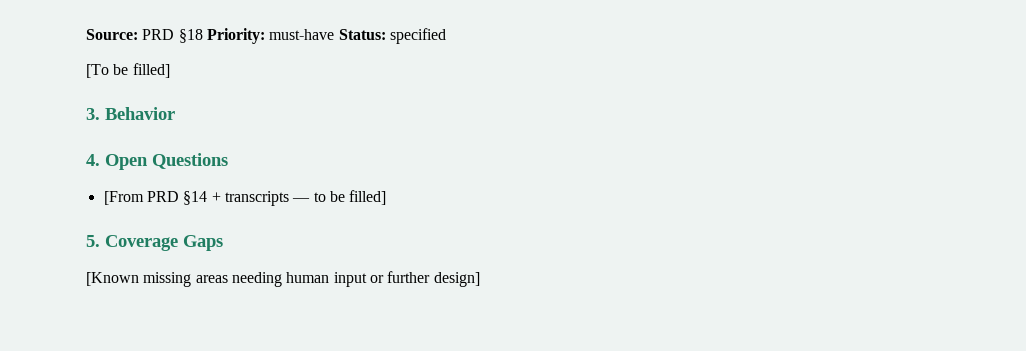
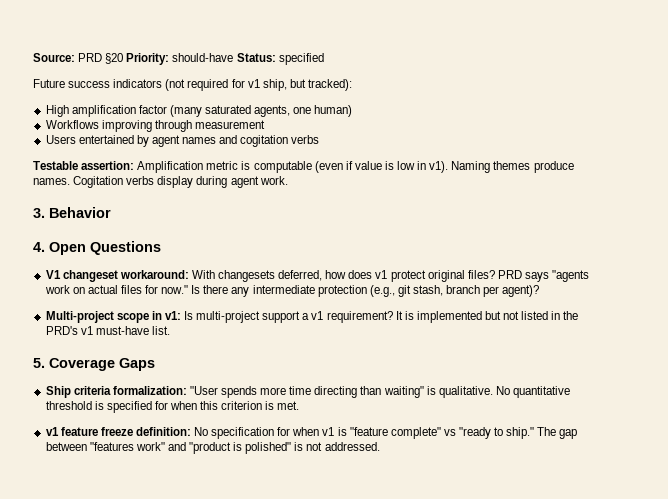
- Source: PRD §18 Priority: must-have Status: specified
+ Source: PRD §20 Priority: should-have Status: specified
- [To be filled]
+ Future success indicators (not required for v1 ship, but tracked):
+ High amplification factor (many saturated agents, one human)
+ Workflows improving through measurement
+ Users entertained by agent names and cogitation verbs
+ Testable assertion: Amplification metric is computable (even if value is low in v1). Naming themes produce names. Cogitation verbs display during agent work.
- [From PRD §14 + transcripts — to be filled]
+ V1 changeset workaround: With changesets deferred, how does v1 protect original files? PRD says "agents work on actual files for now." Is there any intermediate protection (e.g., git stash, branch per agent)?
+ Multi-project scope in v1: Is multi-project support a v1 requirement? It is implemented but not listed in the PRD's v1 must-have list.
  5. Coverage Gaps
- [Known missing areas needing human input or further design]
+ Ship criteria formalization: "User spends more time directing than waiting" is qualitative. No quantitative threshold is specified for when this criterion is met.
+ v1 feature freeze definition: No specification for when v1 is "feature complete" vs "ready to ship." The gap between "features work" and "product is polished" is not addressed.

